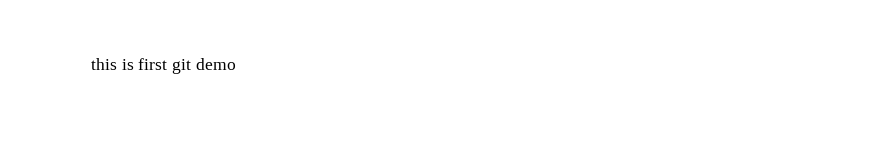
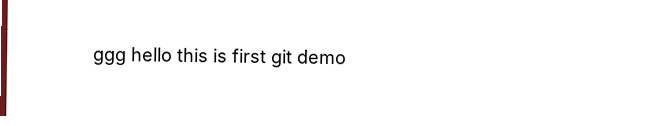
- this is first git demo
+ ggg hello this is first git demo

